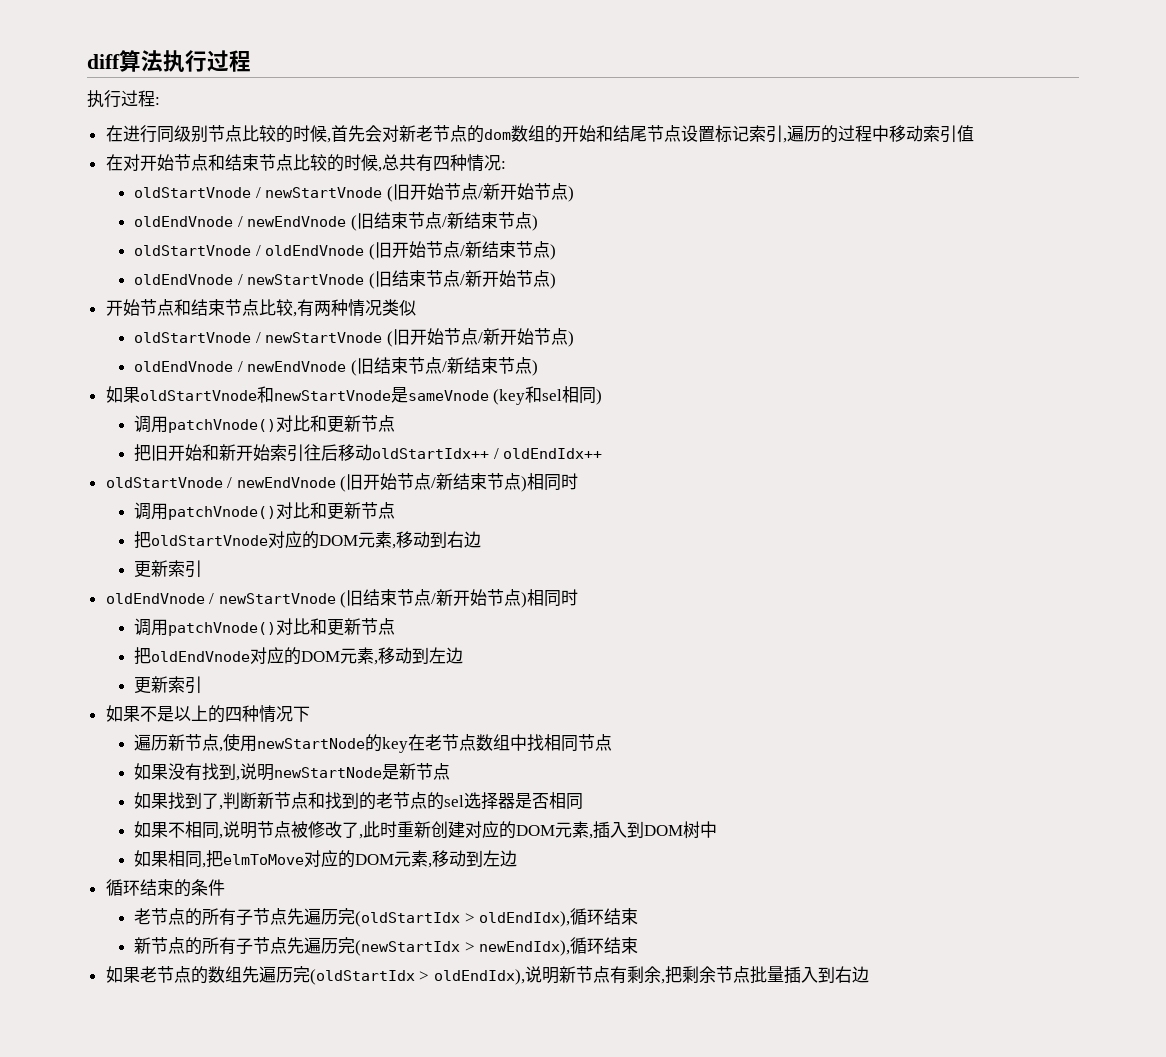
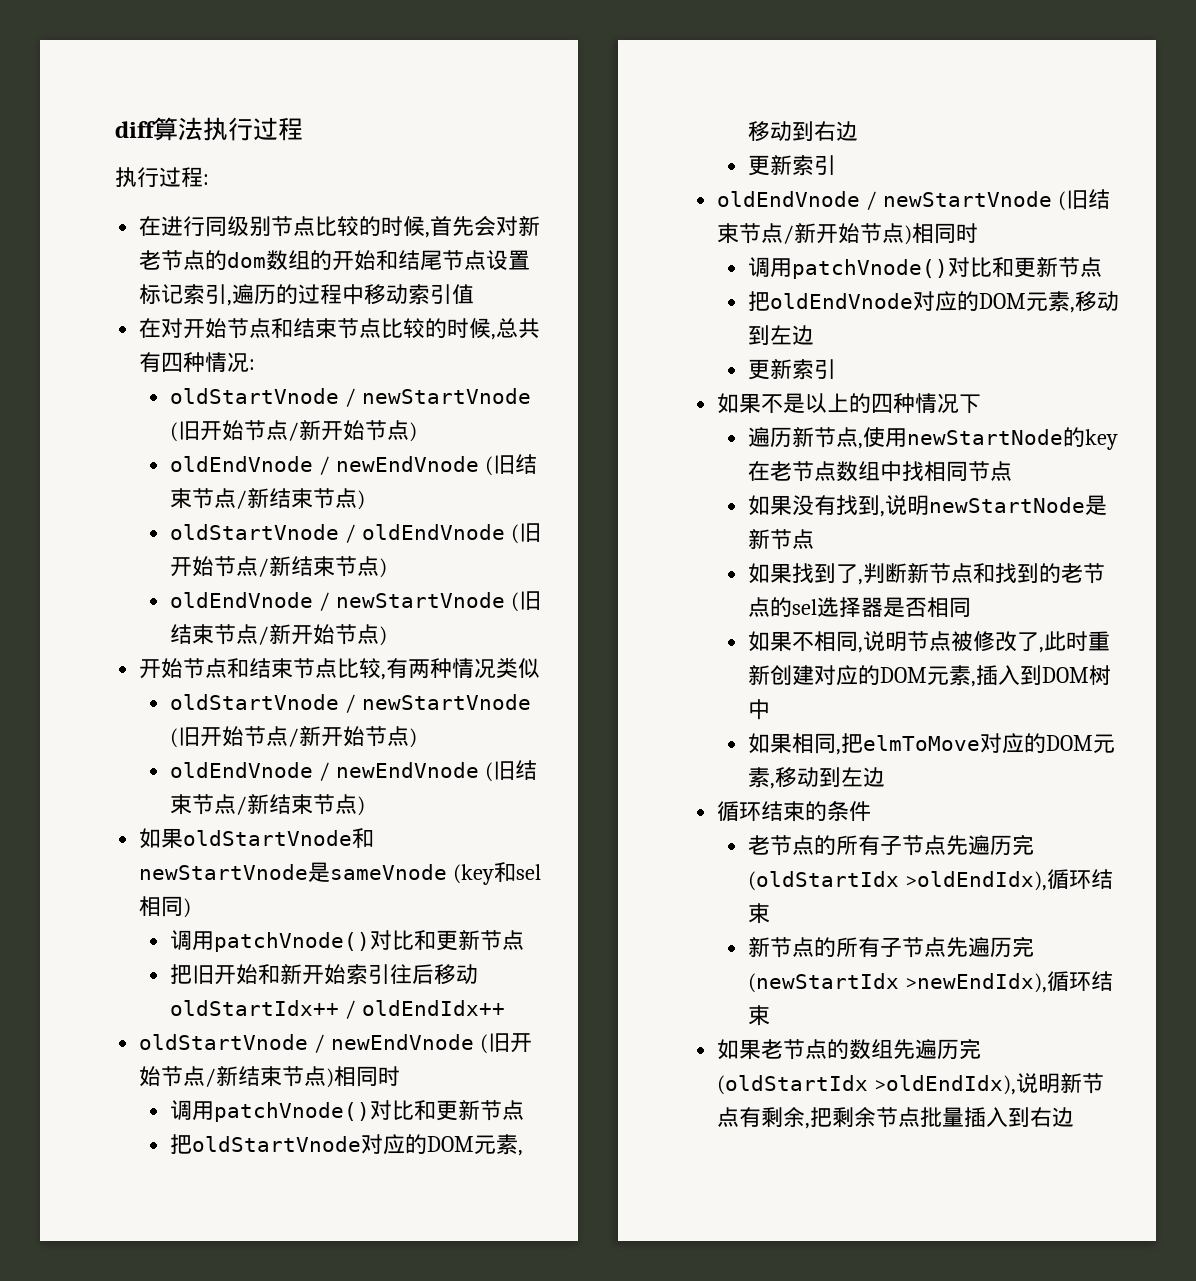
- 老节点的所有子节点先遍历完(oldStartIdx > oldEndIdx),循环结束
+ 老节点的所有子节点先遍历完(oldStartIdx >oldEndIdx),循环结束
- 新节点的所有子节点先遍历完(newStartIdx > newEndIdx),循环结束
+ 新节点的所有子节点先遍历完(newStartIdx >newEndIdx),循环结束
- 如果老节点的数组先遍历完(oldStartIdx > oldEndIdx),说明新节点有剩余,把剩余节点批量插入到右边
+ 如果老节点的数组先遍历完(oldStartIdx >oldEndIdx),说明新节点有剩余,把剩余节点批量插入到右边

